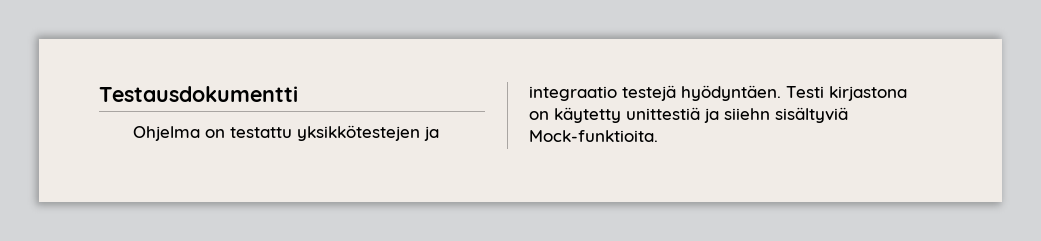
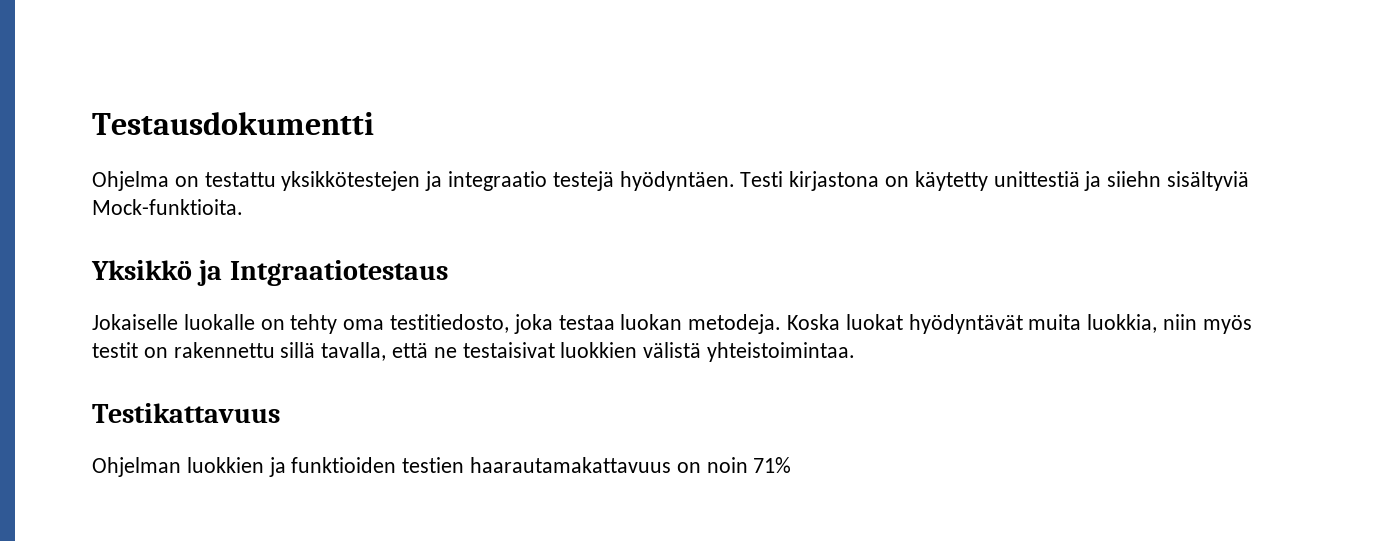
+ Yksikkö ja Intgraatiotestaus
+ Jokaiselle luokalle on tehty oma testitiedosto, joka testaa luokan metodeja. Koska luokat hyödyntävät muita luokkia, niin myös testit on rakennettu sillä tavalla, että ne testaisivat luokkien välistä yhteistoimintaa.
+ Testikattavuus
+ Ohjelman luokkien ja funktioiden testien haarautamakattavuus on noin 71%

